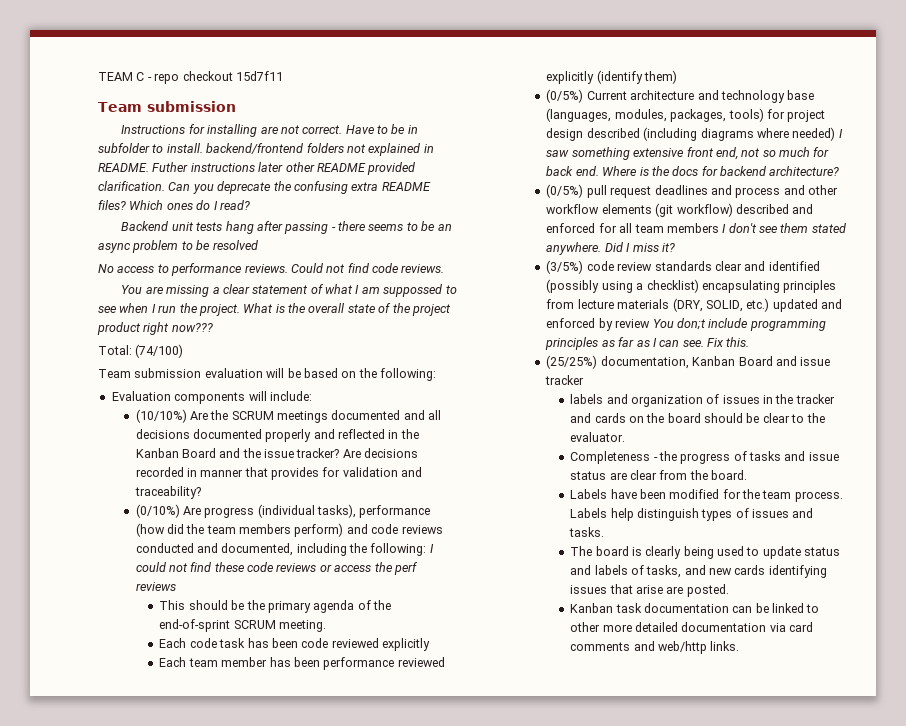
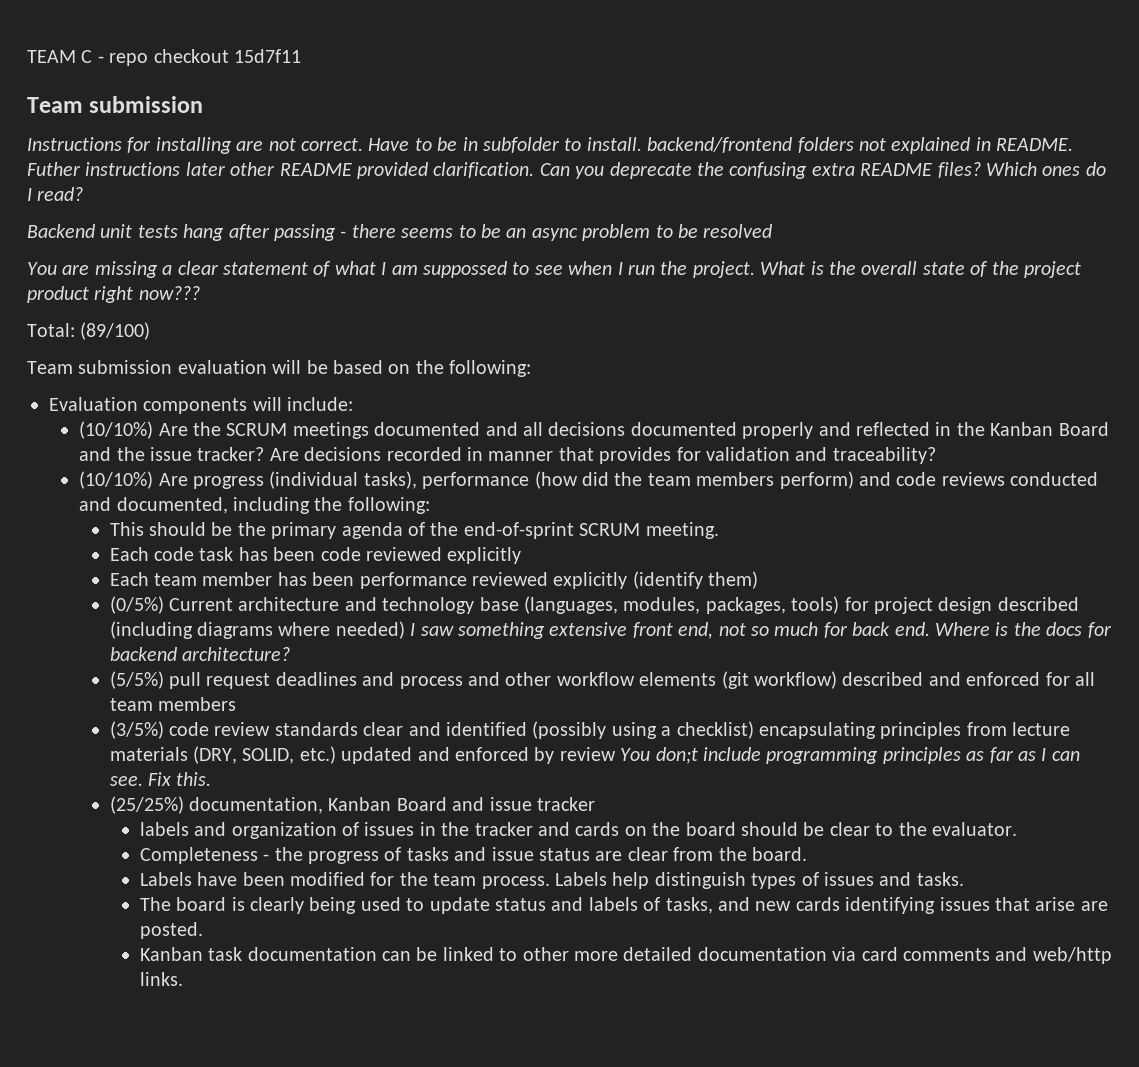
- No access to performance reviews. Could not find code reviews.
- Total: (74/100)
+ Total: (89/100)
- (0/10%) Are progress (individual tasks), performance (how did the team members perform) and code reviews conducted and documented, including the following: I could not find these code reviews or access the perf reviews
+ (10/10%) Are progress (individual tasks), performance (how did the team members perform) and code reviews conducted and documented, including the following:
- (0/5%) pull request deadlines and process and other workflow elements (git workflow) described and enforced for all team members I don't see them stated anywhere. Did I miss it?
+ (5/5%) pull request deadlines and process and other workflow elements (git workflow) described and enforced for all team members

